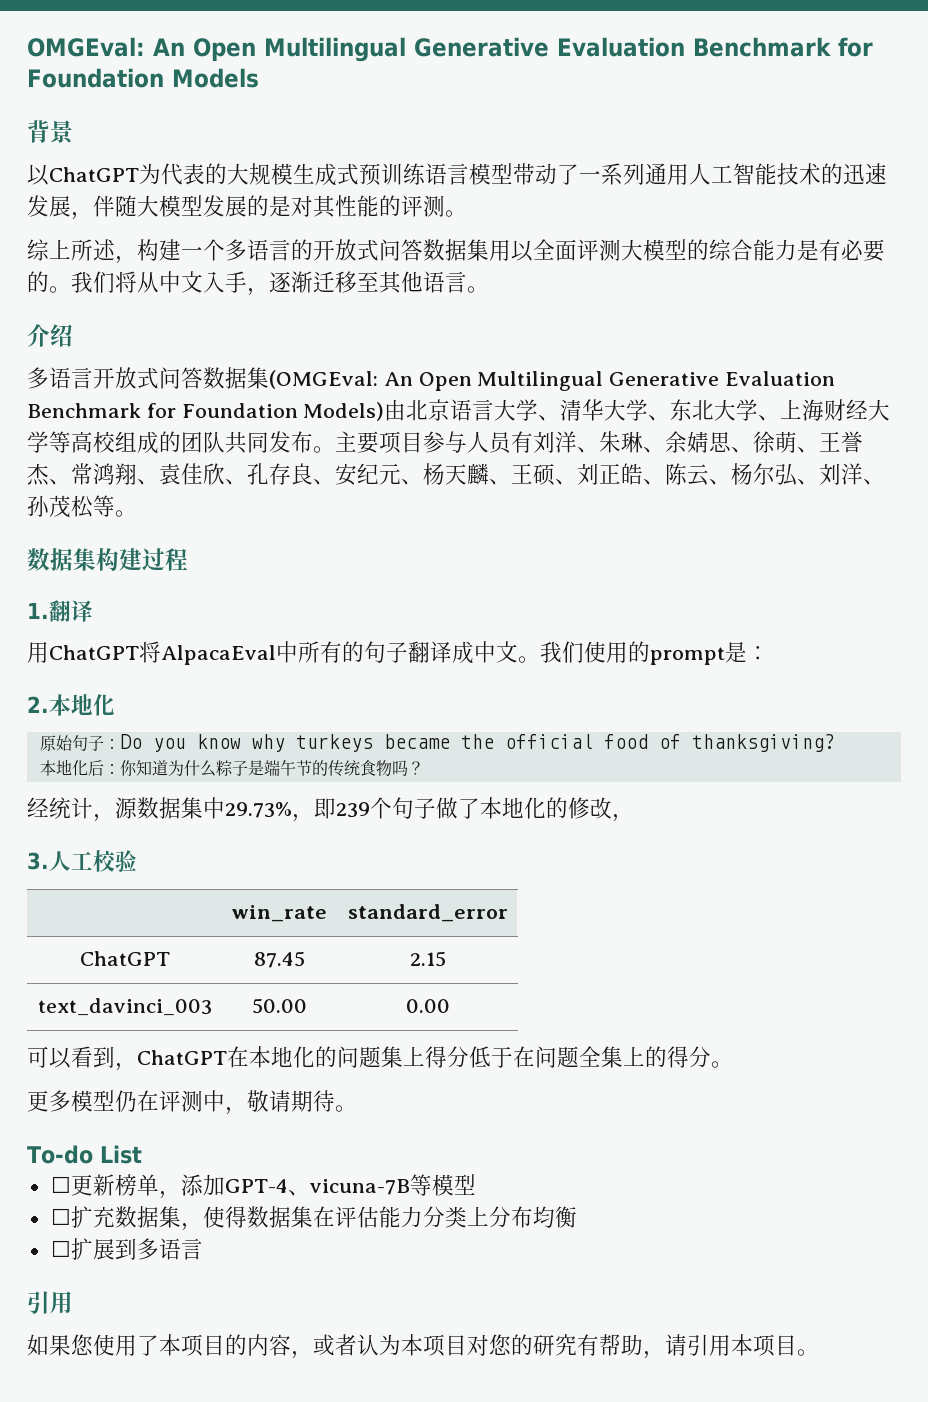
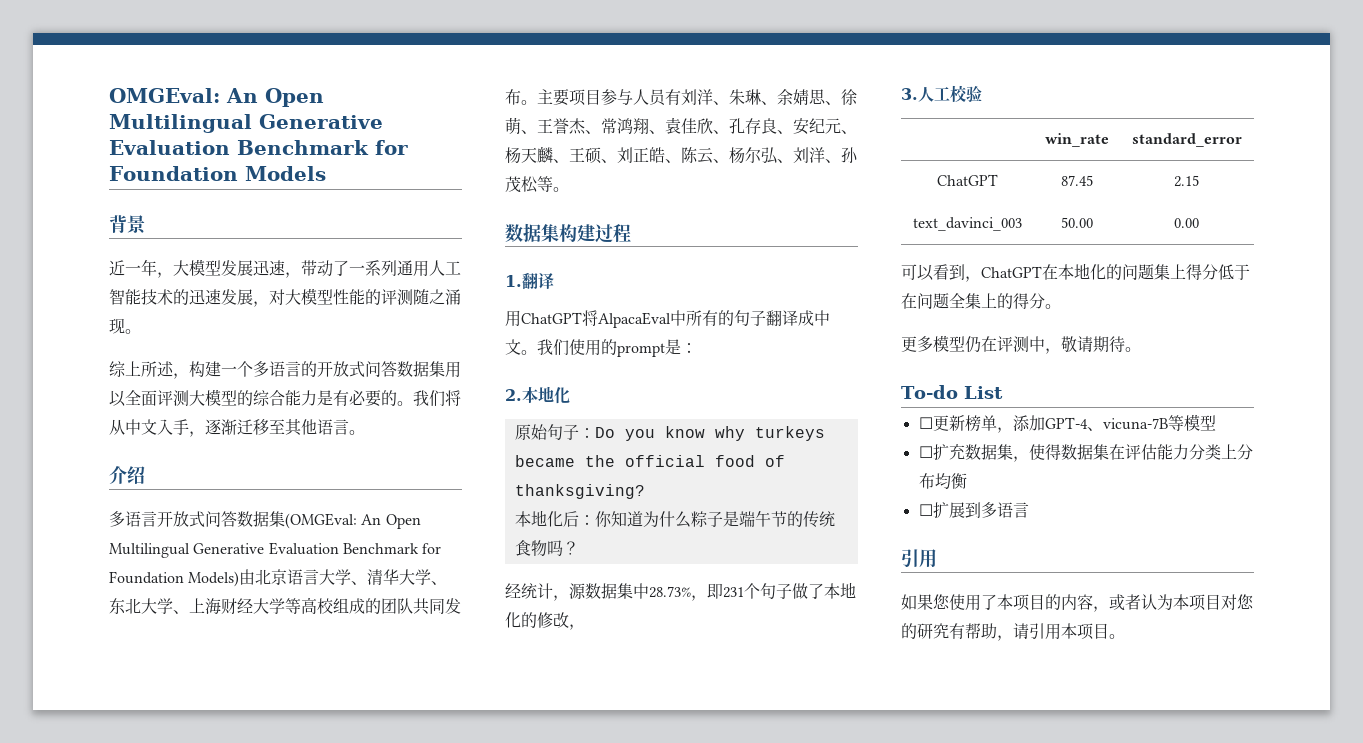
- 以ChatGPT为代表的大规模生成式预训练语言模型带动了⼀系列通用人工智能技术的迅速发展，伴随大模型发展的是对其性能的评测。
+ 近一年，大模型发展迅速，带动了⼀系列通用人工智能技术的迅速发展，对大模型性能的评测随之涌现。
- 经统计，源数据集中29.73%，即239个句子做了本地化的修改，
+ 经统计，源数据集中28.73%，即231个句子做了本地化的修改，

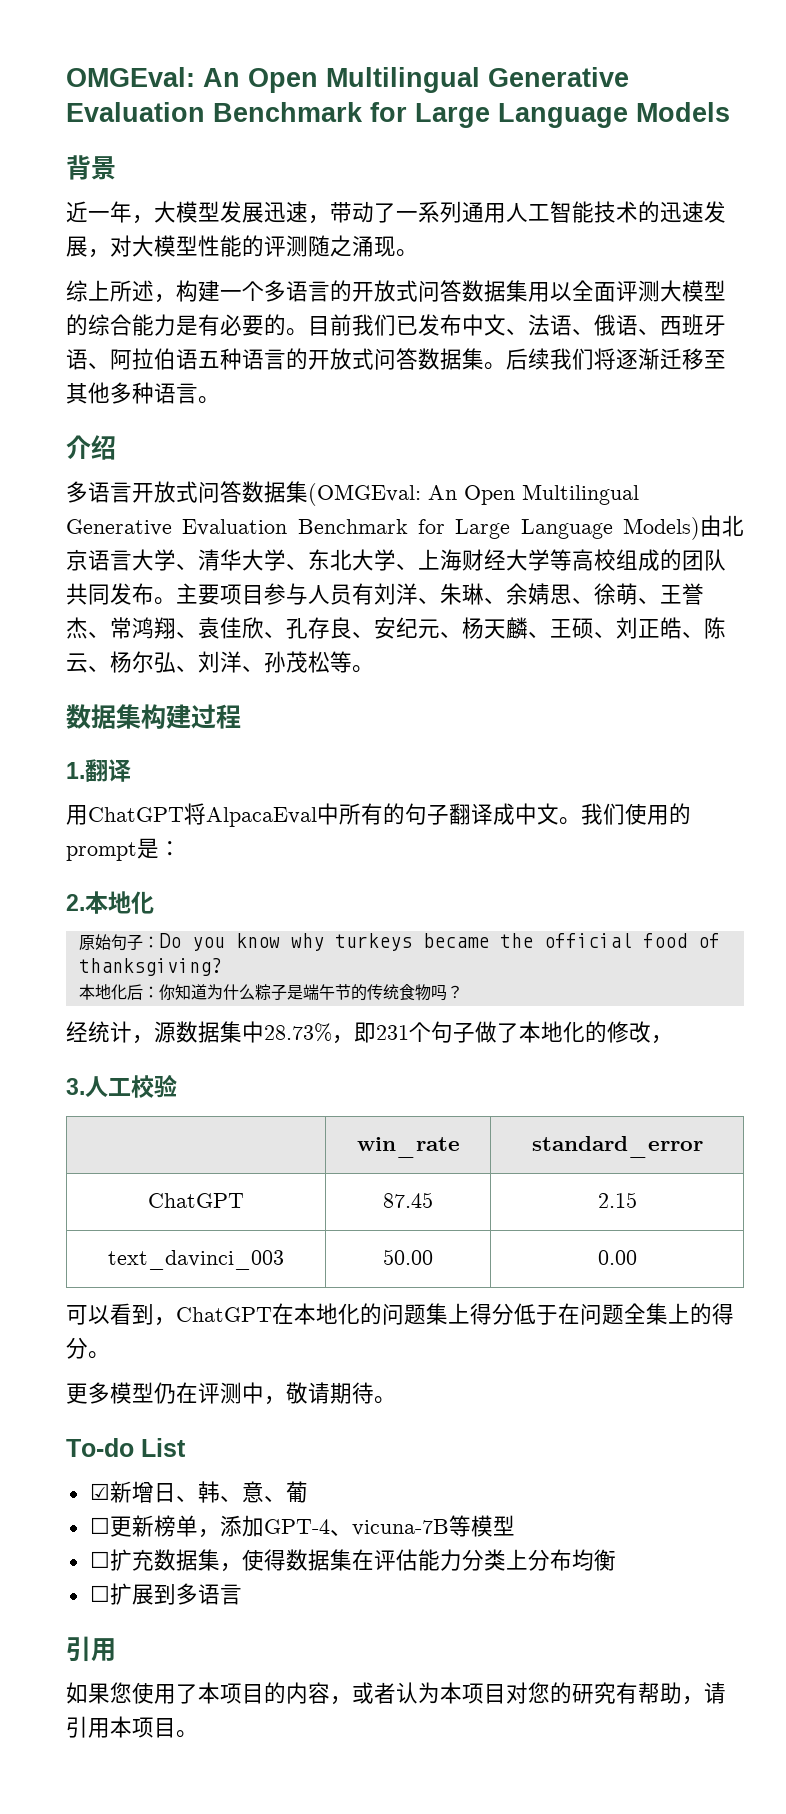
- OMGEval: An Open Multilingual Generative Evaluation Benchmark for Foundation Models
+ OMGEval: An Open Multilingual Generative Evaluation Benchmark for Large Language Models
- 我们将从中文入手，逐渐迁移至其他语言。
+ 目前我们已发布中文、法语、俄语、西班牙语、阿拉伯语五种语言的开放式问答数据集。后续我们将逐渐迁移至其他多种语言。
- 多语言开放式问答数据集(OMGEval: An Open Multilingual Generative Evaluation Benchmark for Foundation Models)由北京语言大学、清华大学、东北大学、上海财经大学等高校组成的团队共同发布。
+ 多语言开放式问答数据集(OMGEval: An Open Multilingual Generative Evaluation Benchmark for Large Language Models)由北京语言大学、清华大学、东北大学、上海财经大学等高校组成的团队共同发布。
+ ☑新增日、韩、意、葡

